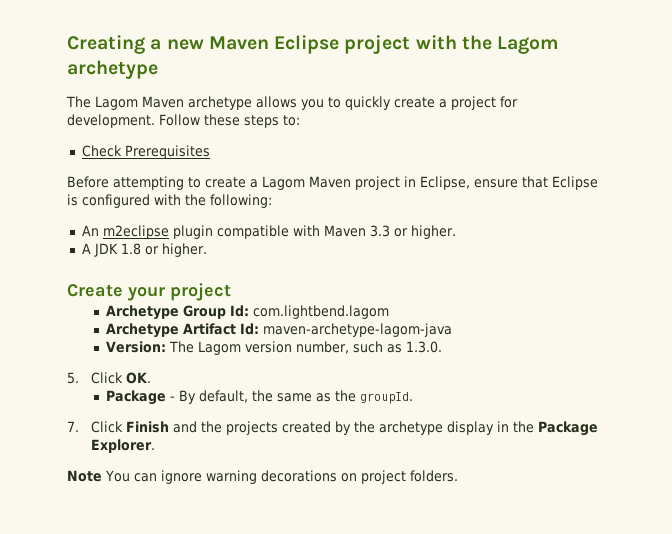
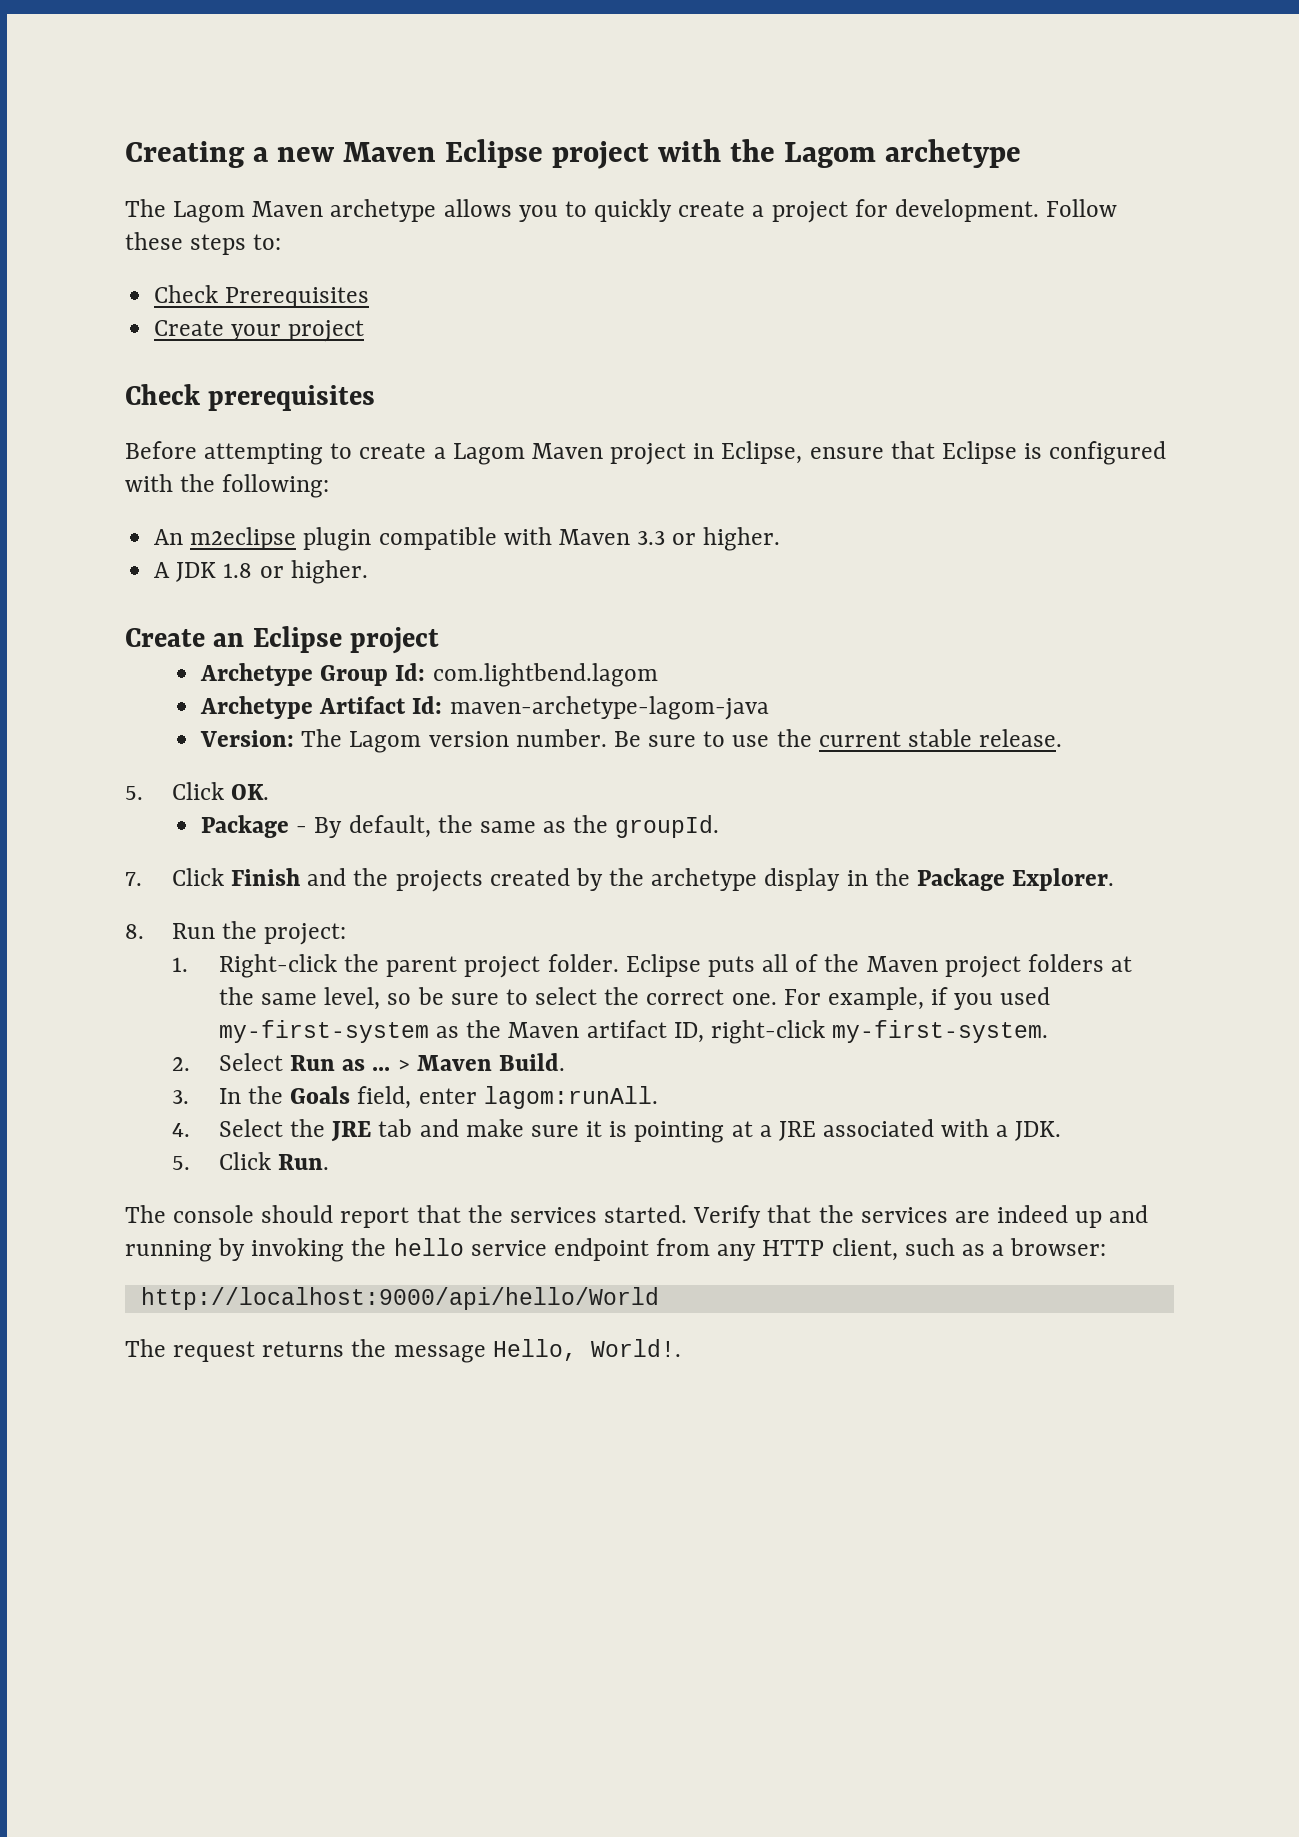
+ Create your project
+ Check prerequisites
- Create your project
+ Create an Eclipse project
- Version: The Lagom version number, such as 1.3.0.
+ Version: The Lagom version number. Be sure to use the current stable release.
- Note You can ignore warning decorations on project folders.
+ 8. Run the project:
+ 1. Right-click the parent project folder. Eclipse puts all of the Maven project folders at the same level, so be sure to select the correct one. For example, if you used my-first-system as the Maven artifact ID, right-click my-first-system.
+ 2. Select Run as ... > Maven Build.
+ 3. In the Goals field, enter lagom:runAll.
+ 4. Select the JRE tab and make sure it is pointing at a JRE associated with a JDK.
+ 5. Click Run.
+ The console should report that the services started. Verify that the services are indeed up and running by invoking the hello service endpoint from any HTTP client, such as a browser:
+ http://localhost:9000/api/hello/World
+ The request returns the message Hello, World!.

